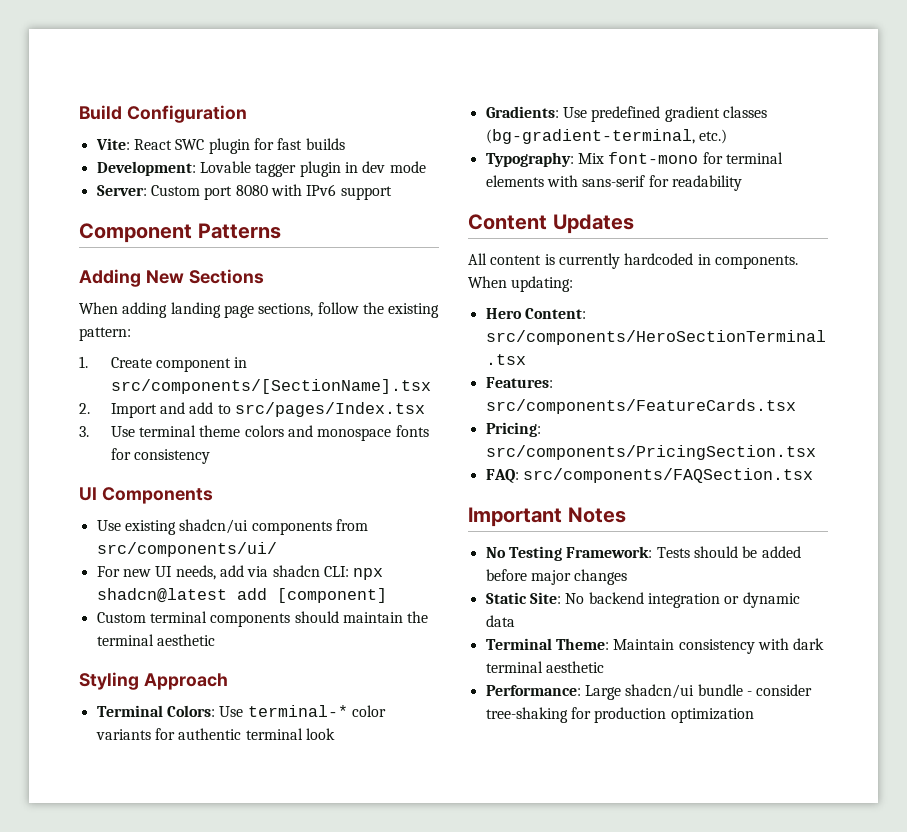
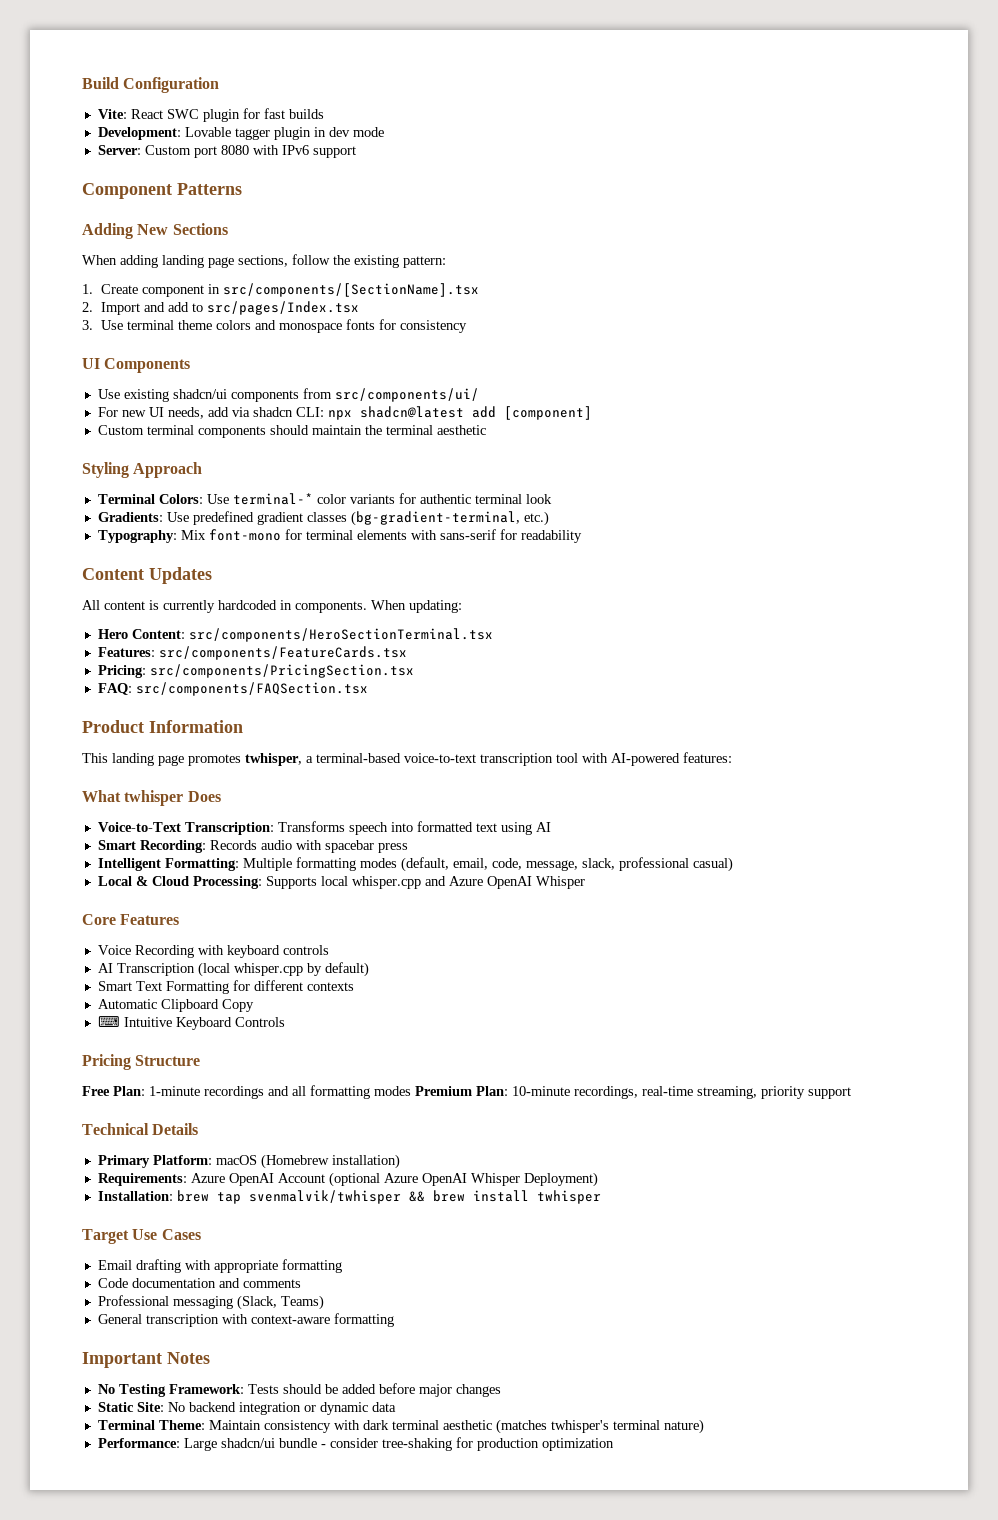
+ Product Information
+ This landing page promotes twhisper, a terminal-based voice-to-text transcription tool with AI-powered features:
+ What twhisper Does
+ Voice-to-Text Transcription: Transforms speech into formatted text using AI
+ Smart Recording: Records audio with spacebar press
+ Intelligent Formatting: Multiple formatting modes (default, email, code, message, slack, professional casual)
+ Local & Cloud Processing: Supports local whisper.cpp and Azure OpenAI Whisper
+ Core Features
+ Voice Recording with keyboard controls
+ AI Transcription (local whisper.cpp by default)
+ Smart Text Formatting for different contexts
+ Automatic Clipboard Copy
+ ⌨ Intuitive Keyboard Controls
+ Pricing Structure
+ Free Plan: 1-minute recordings and all formatting modes Premium Plan: 10-minute recordings, real-time streaming, priority support
+ Technical Details
+ Primary Platform: macOS (Homebrew installation)
+ Requirements: Azure OpenAI Account (optional Azure OpenAI Whisper Deployment)
+ Installation: brew tap svenmalvik/twhisper && brew install twhisper
+ Target Use Cases
+ Email drafting with appropriate formatting
+ Code documentation and comments
+ Professional messaging (Slack, Teams)
+ General transcription with context-aware formatting
- Terminal Theme: Maintain consistency with dark terminal aesthetic
+ Terminal Theme: Maintain consistency with dark terminal aesthetic (matches twhisper's terminal nature)

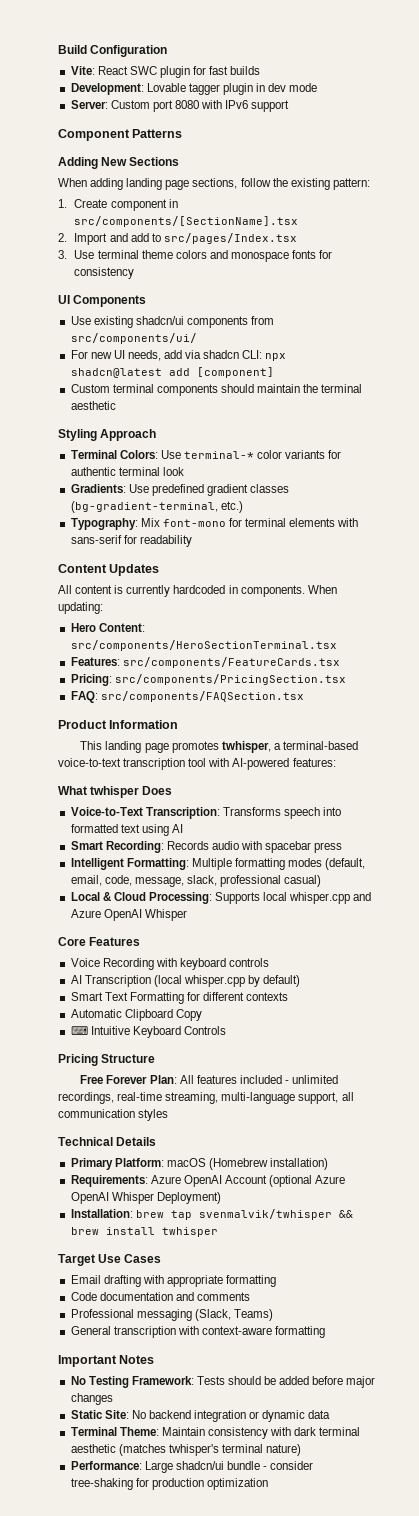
- Free Plan: 1-minute recordings and all formatting modes Premium Plan: 10-minute recordings, real-time streaming, priority support
+ Free Forever Plan: All features included - unlimited recordings, real-time streaming, multi-language support, all communication styles

